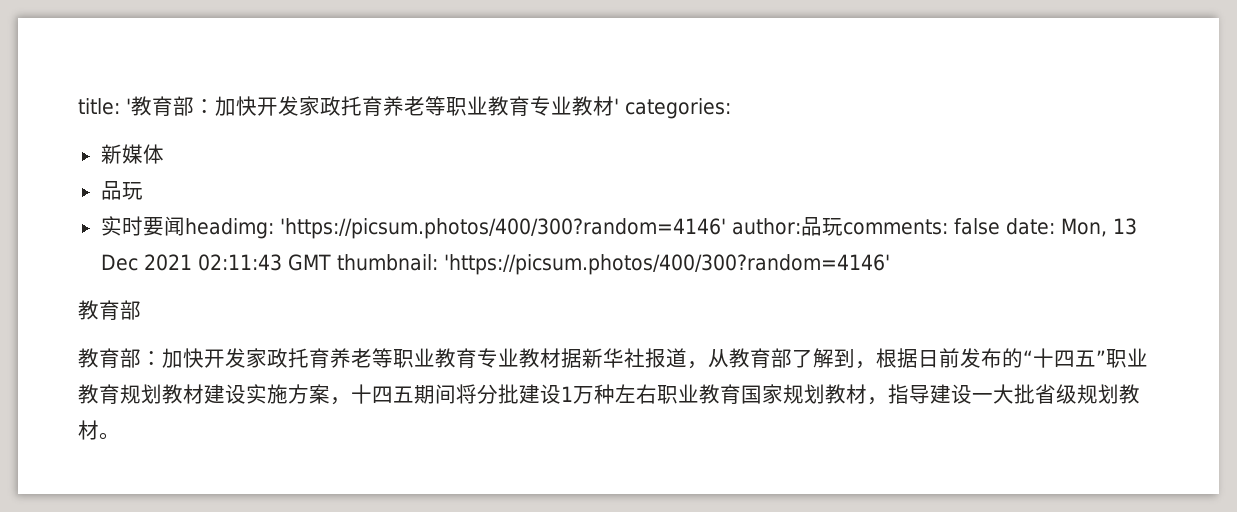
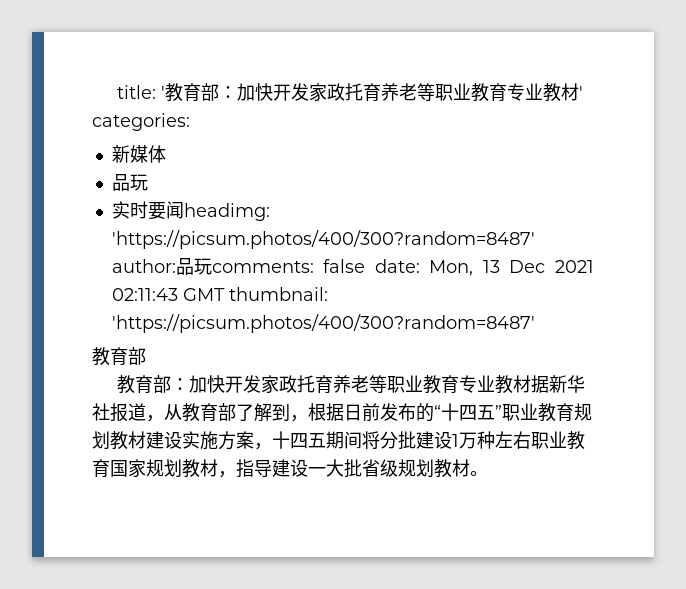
- 实时要闻headimg: 'https://picsum.photos/400/300?random=4146' author:品玩comments: false date: Mon, 13 Dec 2021 02:11:43 GMT thumbnail: 'https://picsum.photos/400/300?random=4146'
+ 实时要闻headimg: 'https://picsum.photos/400/300?random=8487' author:品玩comments: false date: Mon, 13 Dec 2021 02:11:43 GMT thumbnail: 'https://picsum.photos/400/300?random=8487'

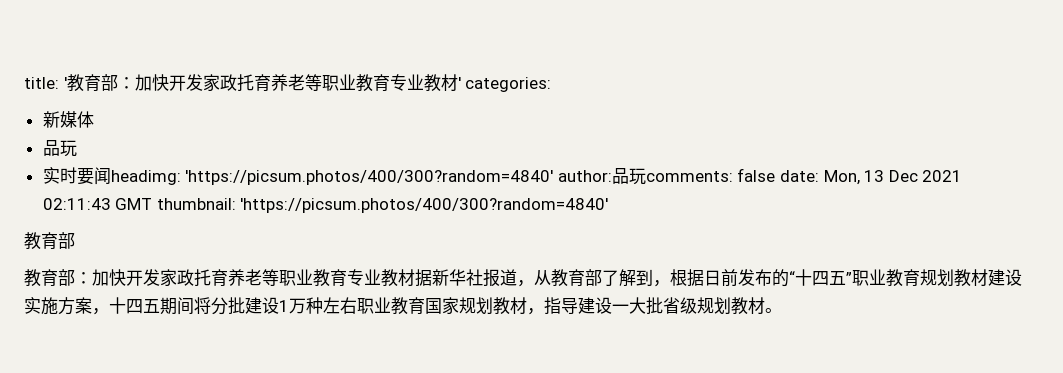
- 实时要闻headimg: 'https://picsum.photos/400/300?random=8487' author:品玩comments: false date: Mon, 13 Dec 2021 02:11:43 GMT thumbnail: 'https://picsum.photos/400/300?random=8487'
+ 实时要闻headimg: 'https://picsum.photos/400/300?random=4840' author:品玩comments: false date: Mon, 13 Dec 2021 02:11:43 GMT thumbnail: 'https://picsum.photos/400/300?random=4840'

